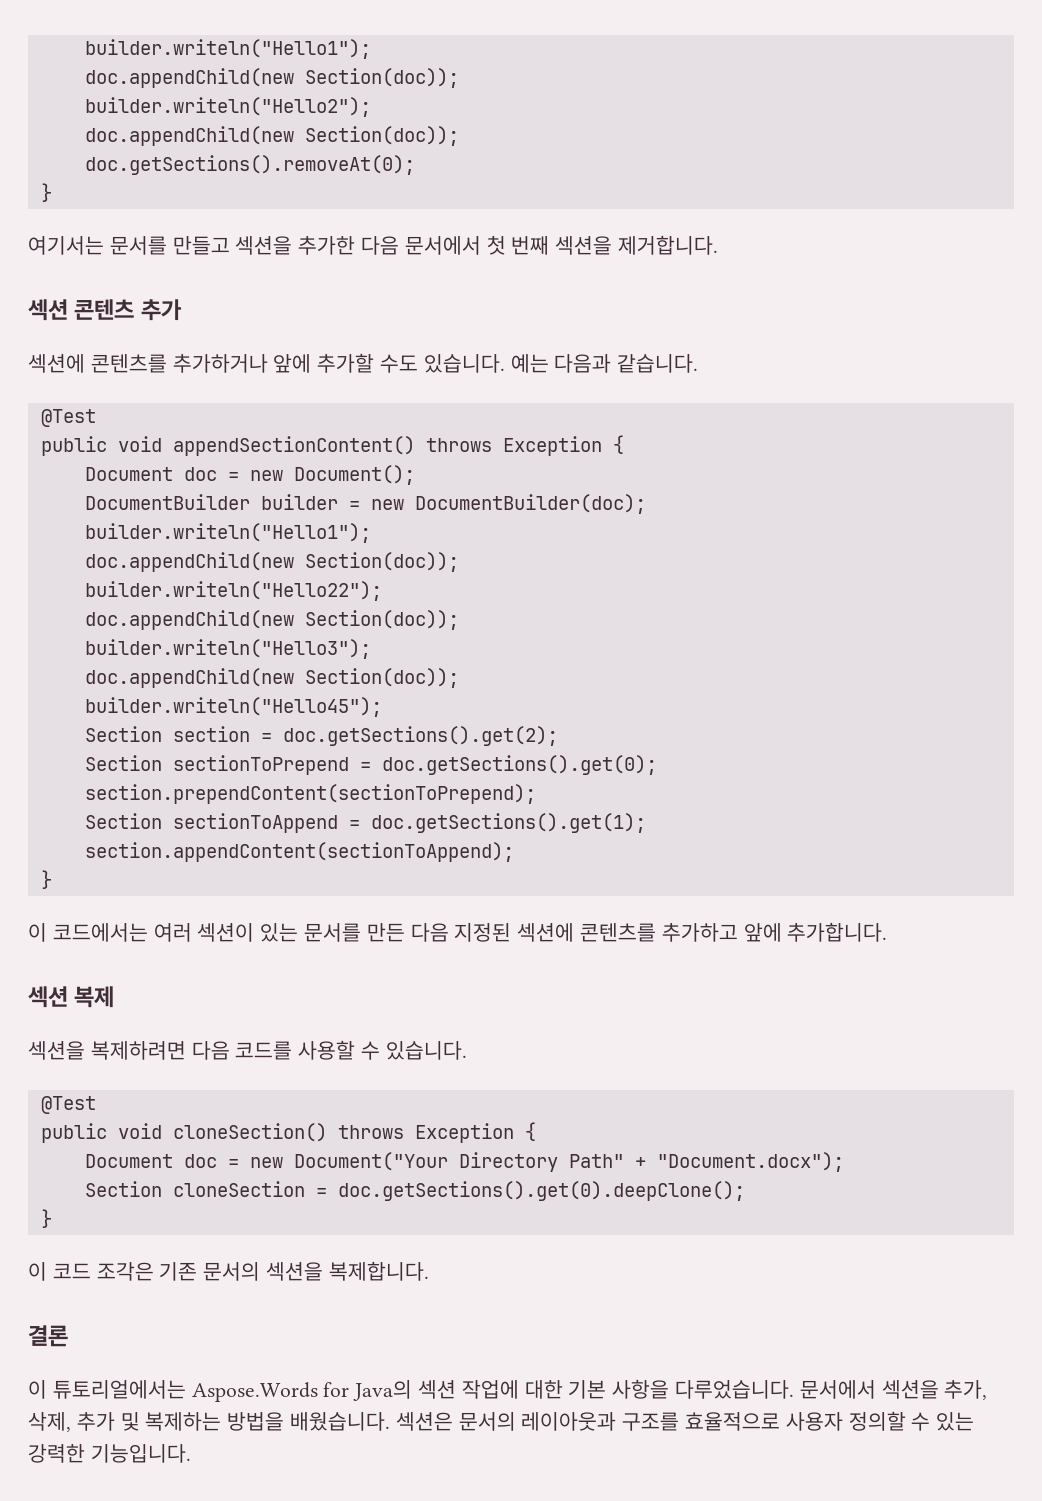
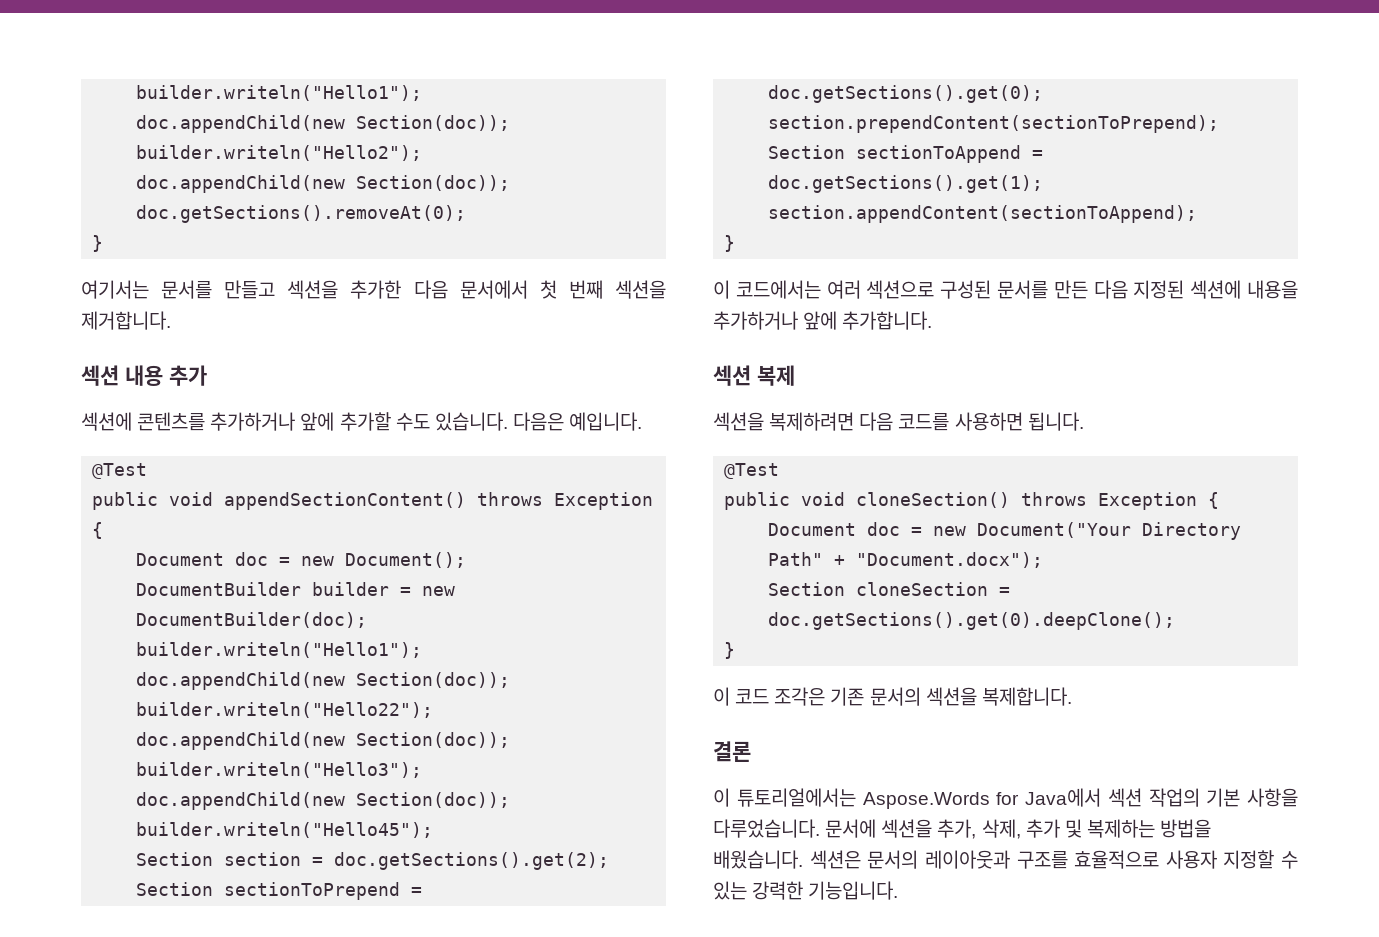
- 섹션 콘텐츠 추가
+ 섹션 내용 추가
- 예는 다음과 같습니다.
+ 다음은 예입니다.
- 이 코드에서는 여러 섹션이 있는 문서를 만든 다음 지정된 섹션에 콘텐츠를 추가하고 앞에 추가합니다.
+ 이 코드에서는 여러 섹션으로 구성된 문서를 만든 다음 지정된 섹션에 내용을 추가하거나 앞에 추가합니다.
- 섹션을 복제하려면 다음 코드를 사용할 수 있습니다.
+ 섹션을 복제하려면 다음 코드를 사용하면 됩니다.
- 이 튜토리얼에서는 Aspose.Words for Java의 섹션 작업에 대한 기본 사항을 다루었습니다.
+ 이 튜토리얼에서는 Aspose.Words for Java에서 섹션 작업의 기본 사항을 다루었습니다.
- 문서에서 섹션을 추가, 삭제, 추가 및 복제하는 방법을 배웠습니다.
+ 문서에 섹션을 추가, 삭제, 추가 및 복제하는 방법을 배웠습니다.
- 섹션은 문서의 레이아웃과 구조를 효율적으로 사용자 정의할 수 있는 강력한 기능입니다.
+ 섹션은 문서의 레이아웃과 구조를 효율적으로 사용자 지정할 수 있는 강력한 기능입니다.

